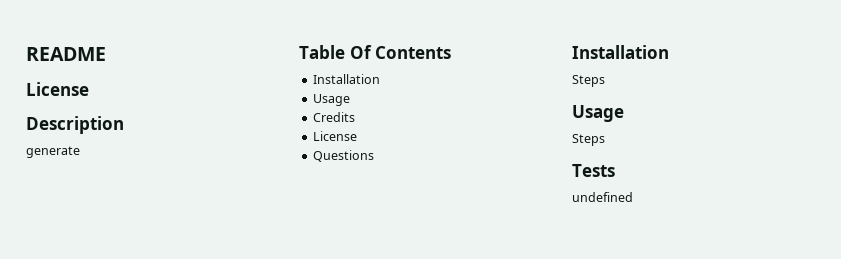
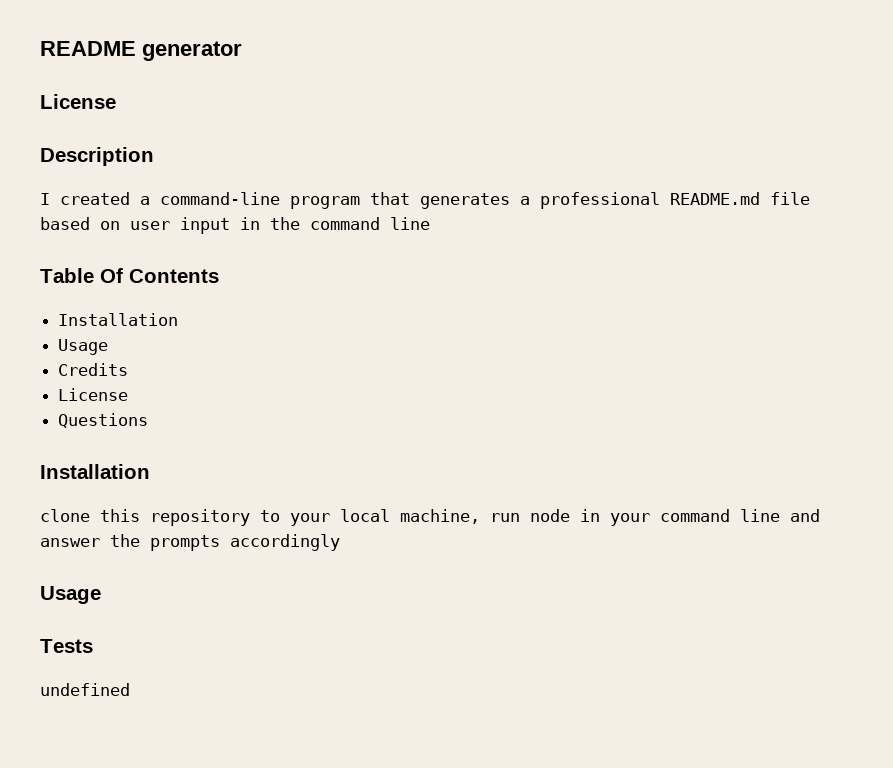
- README
+ README generator
- generate
+ I created a command-line program that generates a professional README.md file based on user input in the command line
  Questions
  Installation
- Steps
+ clone this repository to your local machine, run node in your command line and answer the prompts accordingly
  Usage
- Steps

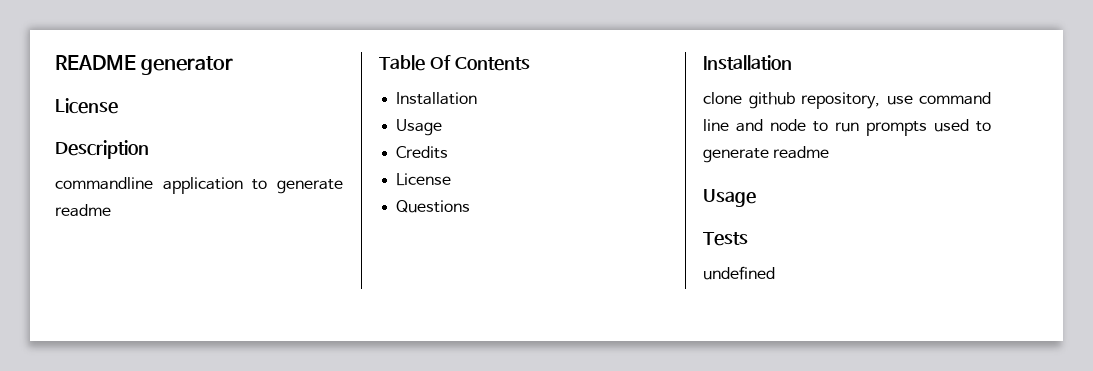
- I created a command-line program that generates a professional README.md file based on user input in the command line
+ commandline application to generate readme
- clone this repository to your local machine, run node in your command line and answer the prompts accordingly
+ clone github repository, use command line and node to run prompts used to generate readme

